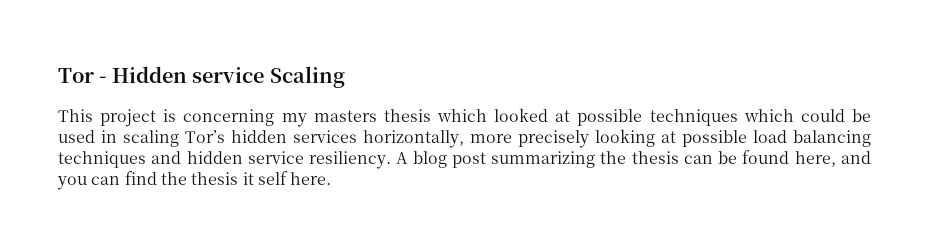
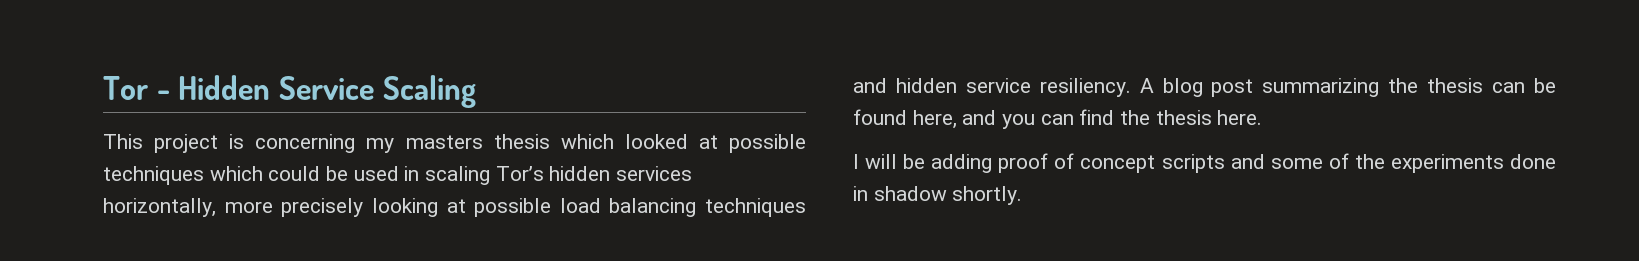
- Tor - Hidden service Scaling
+ Tor - Hidden Service Scaling
- A blog post summarizing the thesis can be found here, and you can find the thesis it self here.
+ A blog post summarizing the thesis can be found here, and you can find the thesis here.
+ I will be adding proof of concept scripts and some of the experiments done in shadow shortly.

